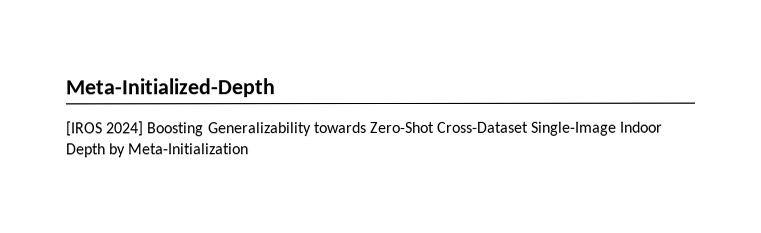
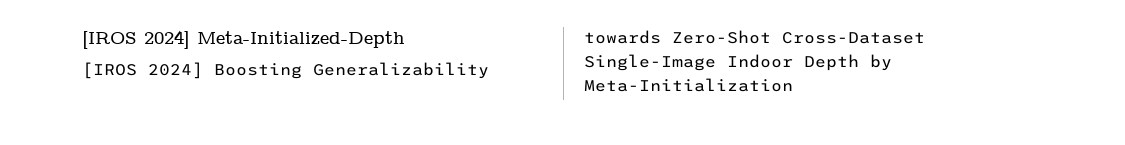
- Meta-Initialized-Depth
+ [IROS 2024] Meta-Initialized-Depth

